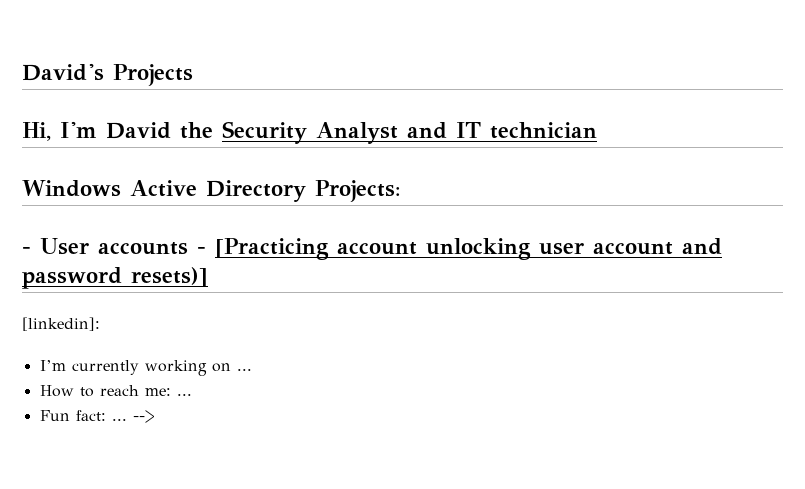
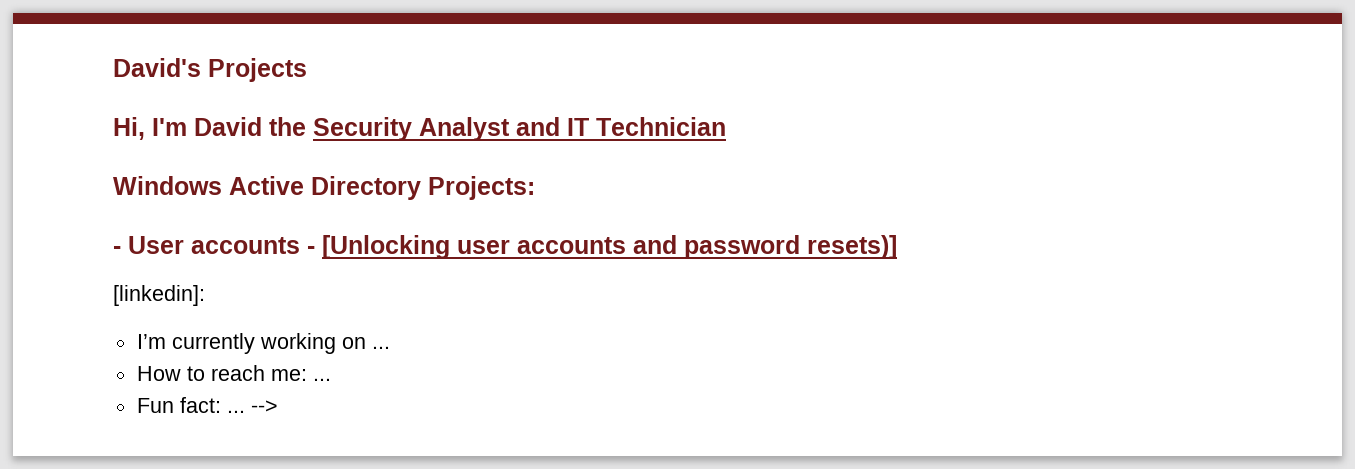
- Hi, I'm David the Security Analyst and IT technician
+ Hi, I'm David the Security Analyst and IT Technician
- - User accounts - [Practicing account unlocking user account and password resets)]
+ - User accounts - [Unlocking user accounts and password resets)]

